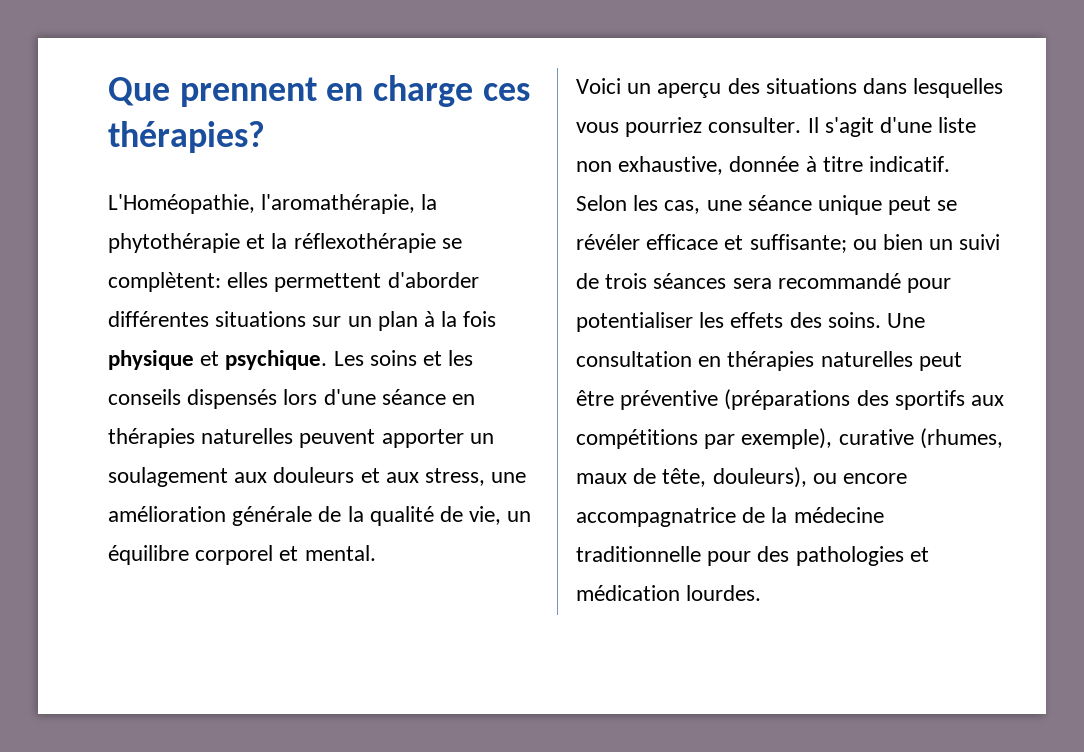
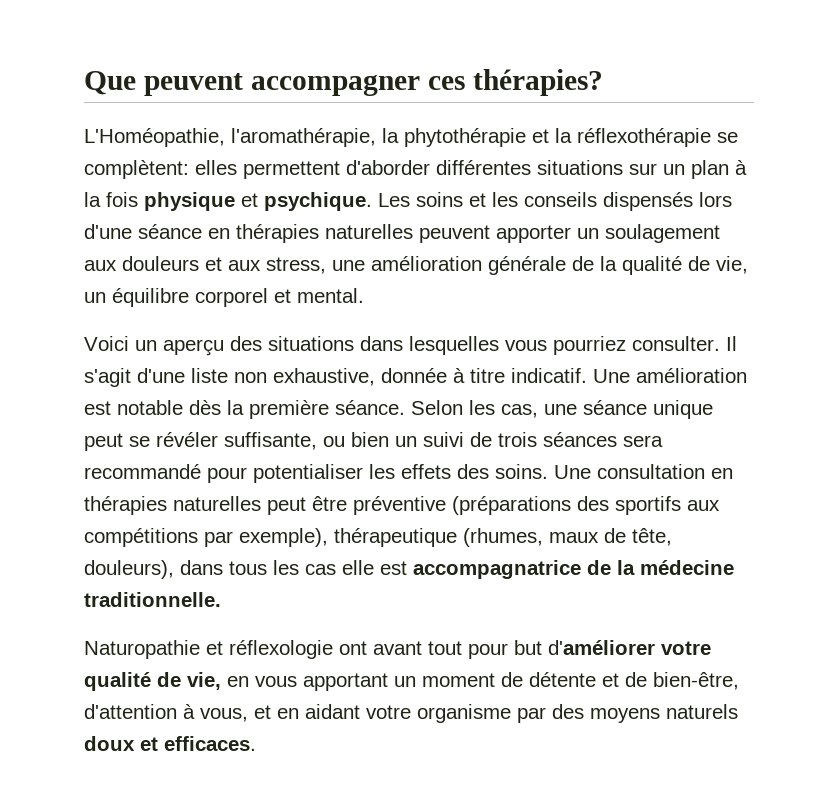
- Que prennent en charge ces thérapies?
+ Que peuvent accompagner ces thérapies?
+ Une amélioration est notable dès la première séance.
- Selon les cas, une séance unique peut se révéler efficace et suffisante; ou bien un suivi de trois séances sera recommandé pour potentialiser les effets des soins.
+ Selon les cas, une séance unique peut se révéler suffisante, ou bien un suivi de trois séances sera recommandé pour potentialiser les effets des soins.
- Une consultation en thérapies naturelles peut être préventive (préparations des sportifs aux compétitions par exemple), curative (rhumes, maux de tête, douleurs), ou encore accompagnatrice de la médecine traditionnelle pour des pathologies et médication lourdes.
+ Une consultation en thérapies naturelles peut être préventive (préparations des sportifs aux compétitions par exemple), thérapeutique (rhumes, maux de tête, douleurs), dans tous les cas elle est accompagnatrice de la médecine traditionnelle.
+ Naturopathie et réflexologie ont avant tout pour but d'améliorer votre qualité de vie, en vous apportant un moment de détente et de bien-être, d'attention à vous, et en aidant votre organisme par des moyens naturels doux et efficaces.

